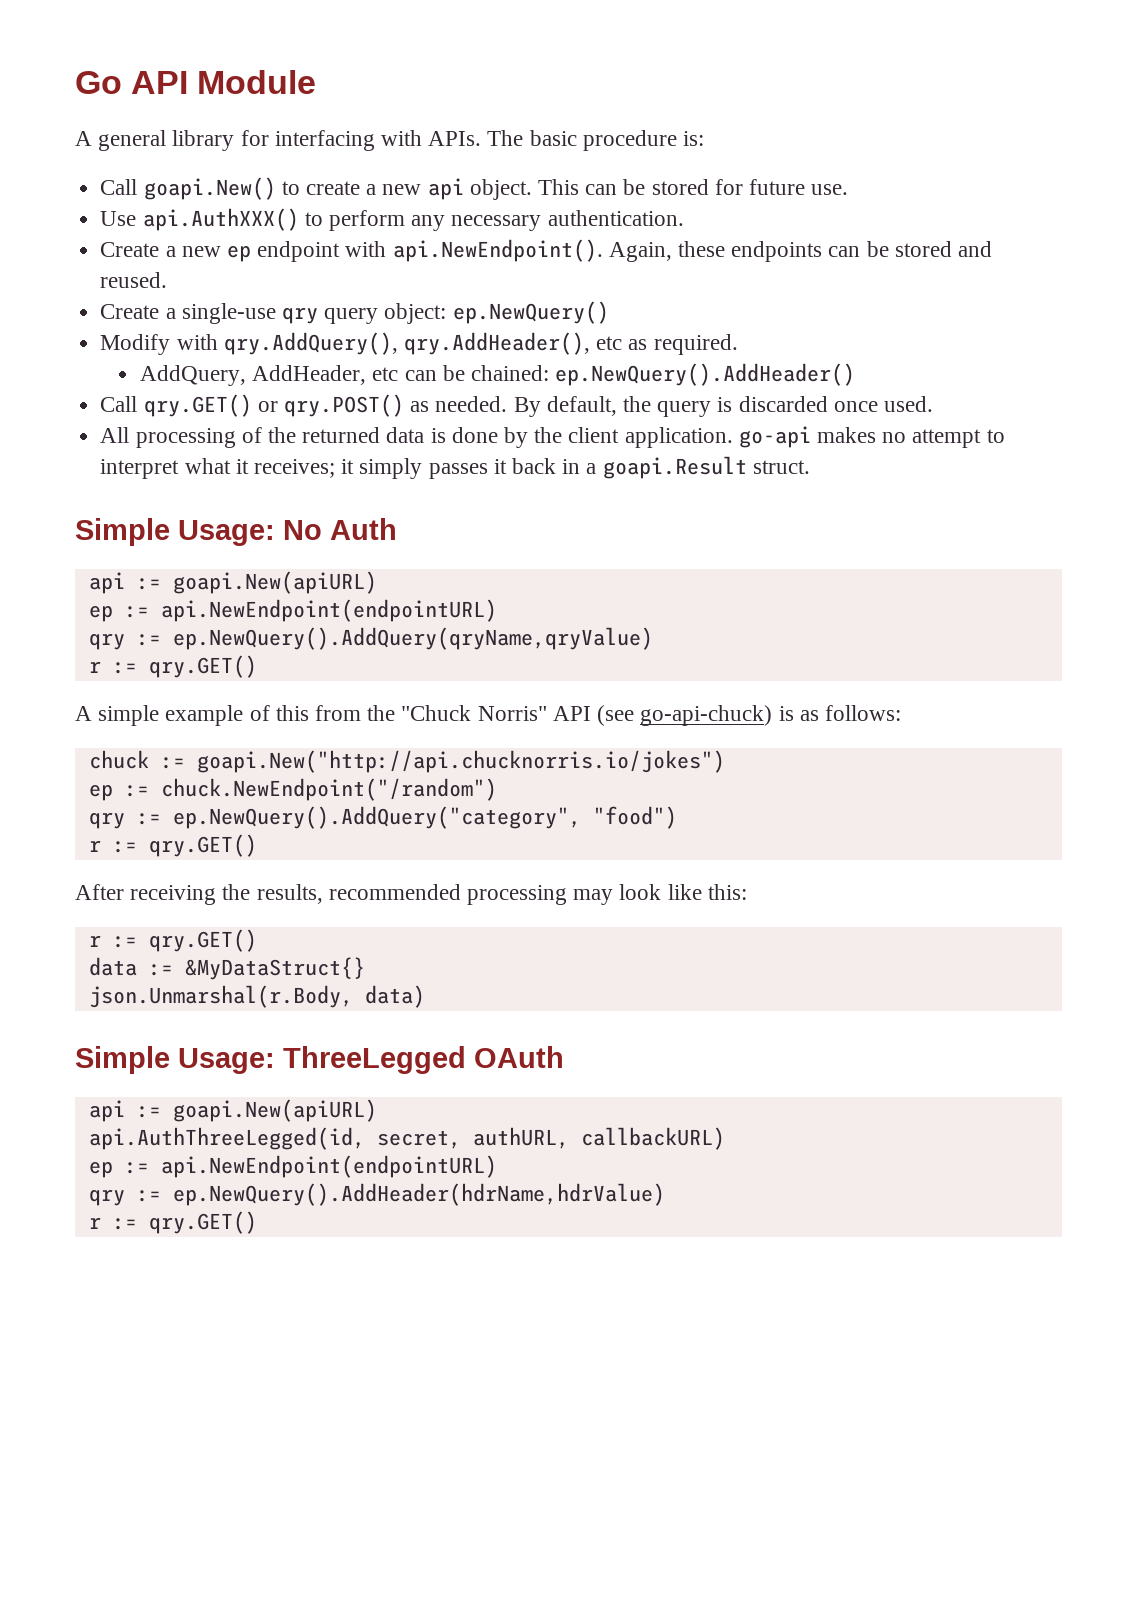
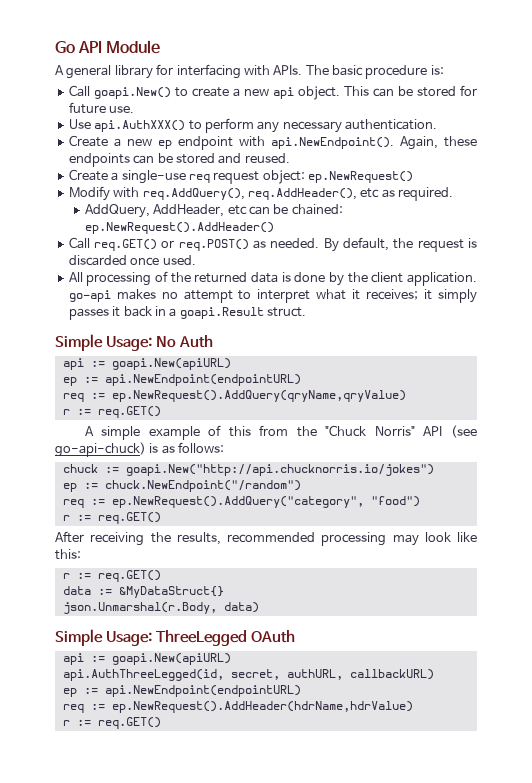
- Create a single-use qry query object: ep.NewQuery()
+ Create a single-use req request object: ep.NewRequest()
- Modify with qry.AddQuery(), qry.AddHeader(), etc as required.
+ Modify with req.AddQuery(), req.AddHeader(), etc as required.
- AddQuery, AddHeader, etc can be chained: ep.NewQuery().AddHeader()
- Call qry.GET() or qry.POST() as needed.
+ AddQuery, AddHeader, etc can be chained: ep.NewRequest().AddHeader()
+ Call req.GET() or req.POST() as needed.
- By default, the query is discarded once used.
+ By default, the request is discarded once used.
- qry := ep.NewQuery().AddQuery(qryName,qryValue)
- r := qry.GET()
+ req := ep.NewRequest().AddQuery(qryName,qryValue)
+ r := req.GET()
- qry := ep.NewQuery().AddQuery("category", "food")
- r := qry.GET()
+ req := ep.NewRequest().AddQuery("category", "food")
+ r := req.GET()
  After receiving the results, recommended processing may look like this:
- r := qry.GET()
+ r := req.GET()
- qry := ep.NewQuery().AddHeader(hdrName,hdrValue)
- r := qry.GET()
+ req := ep.NewRequest().AddHeader(hdrName,hdrValue)
+ r := req.GET()

